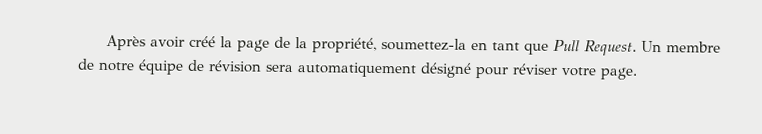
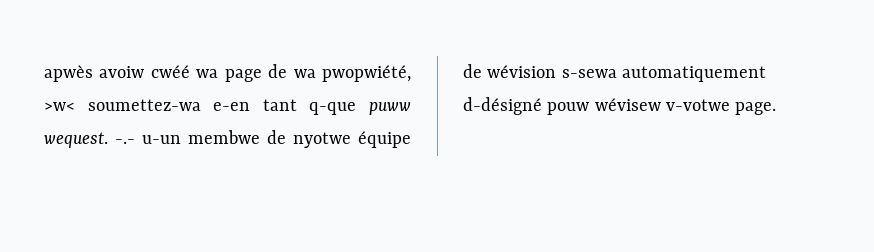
- Après avoir créé la page de la propriété, soumettez-la en tant que Pull Request. Un membre de notre équipe de révision sera automatiquement désigné pour réviser votre page.
+ apwès avoiw cwéé wa page de wa pwopwiété, >w< soumettez-wa e-en tant q-que puww wequest. -.- u-un membwe de nyotwe équipe de wévision s-sewa automatiquement d-désigné pouw wévisew v-votwe page.

